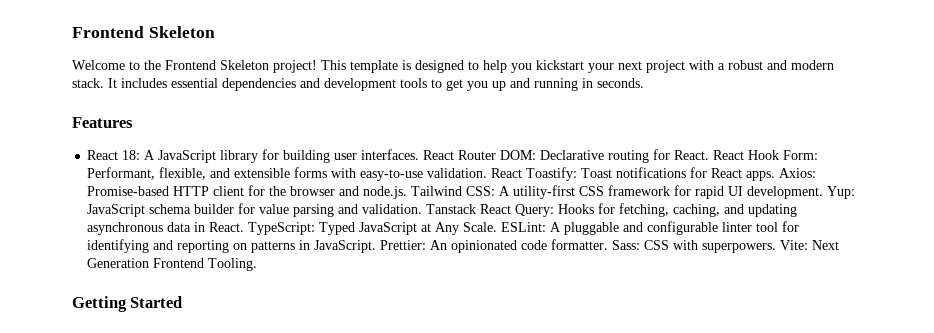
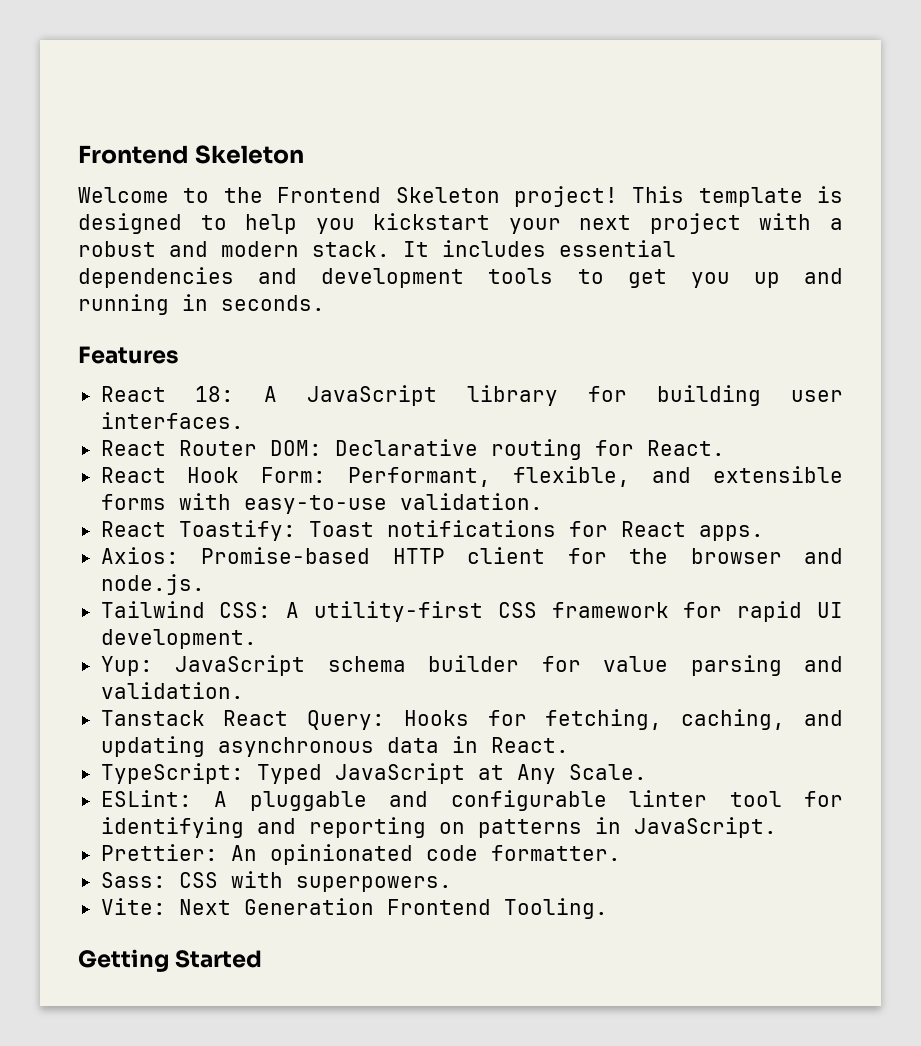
- A JavaScript library for building user interfaces. React Router DOM:
+ A JavaScript library for building user interfaces.
+ React Router DOM:
- Declarative routing for React. React Hook Form:
+ Declarative routing for React.
+ React Hook Form:
- Performant, flexible, and extensible forms with easy-to-use validation. React Toastify:
+ Performant, flexible, and extensible forms with easy-to-use validation.
+ React Toastify:
- Toast notifications for React apps. Axios:
+ Toast notifications for React apps.
+ Axios:
- Promise-based HTTP client for the browser and node.js. Tailwind CSS:
+ Promise-based HTTP client for the browser and node.js.
+ Tailwind CSS:
- A utility-first CSS framework for rapid UI development. Yup:
+ A utility-first CSS framework for rapid UI development.
+ Yup:
- JavaScript schema builder for value parsing and validation. Tanstack React Query:
+ JavaScript schema builder for value parsing and validation.
+ Tanstack React Query:
- Hooks for fetching, caching, and updating asynchronous data in React. TypeScript:
+ Hooks for fetching, caching, and updating asynchronous data in React.
+ TypeScript:
- Typed JavaScript at Any Scale. ESLint:
+ Typed JavaScript at Any Scale.
+ ESLint:
- A pluggable and configurable linter tool for identifying and reporting on patterns in JavaScript. Prettier:
+ A pluggable and configurable linter tool for identifying and reporting on patterns in JavaScript.
+ Prettier:
- An opinionated code formatter. Sass:
+ An opinionated code formatter.
+ Sass:
- CSS with superpowers. Vite:
+ CSS with superpowers.
+ Vite:

